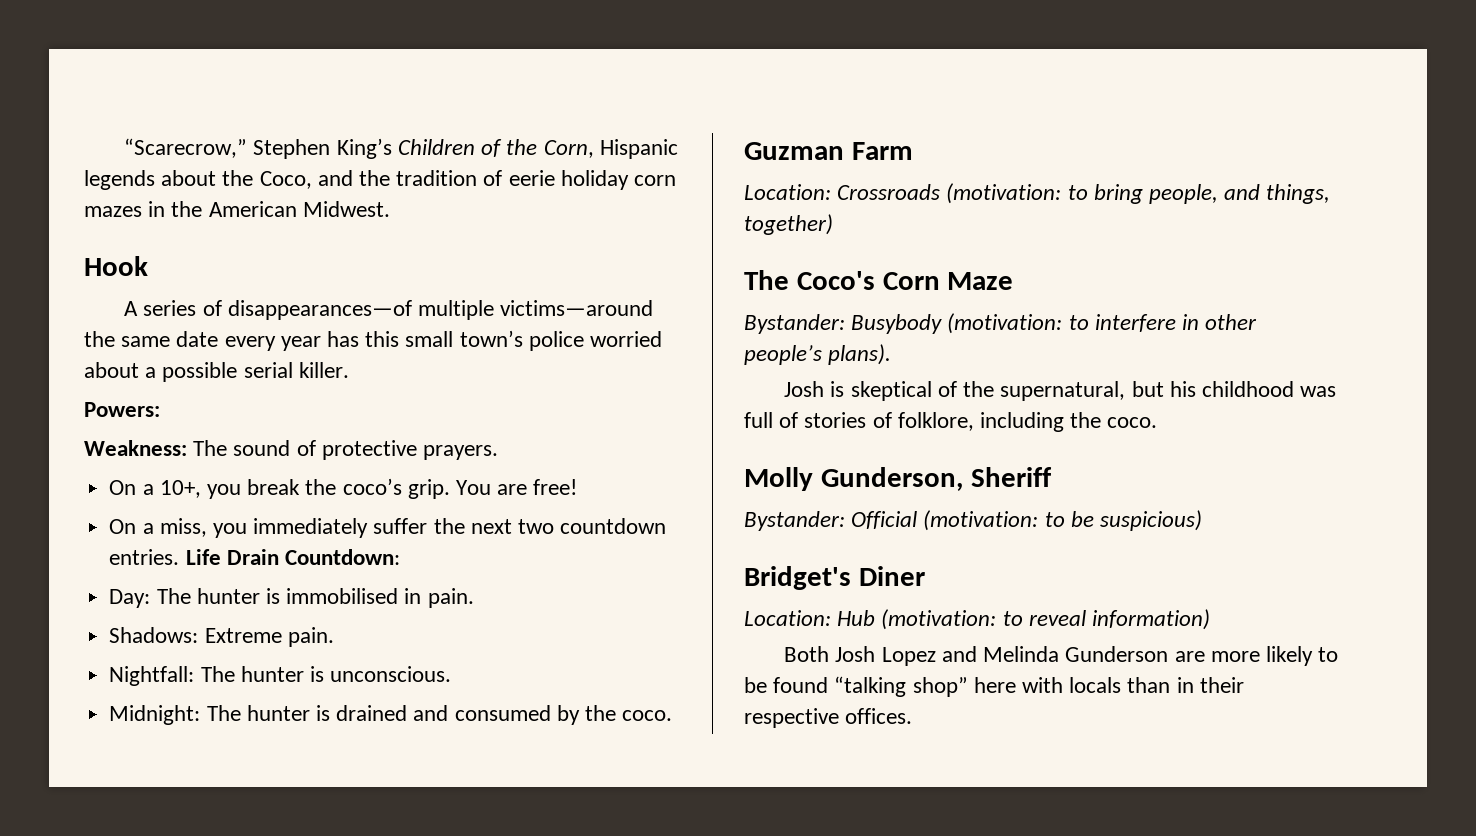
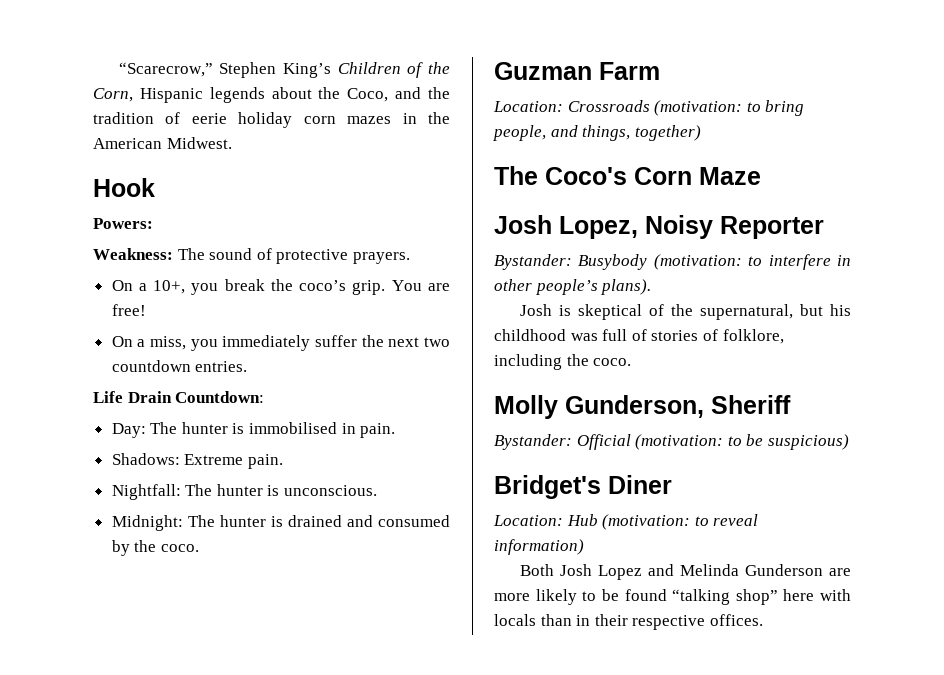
- A series of disappearances—of multiple victims—around the same date every year has this small town’s police worried about a possible serial killer.
- On a miss, you immediately suffer the next two countdown entries. Life Drain Countdown:
+ On a miss, you immediately suffer the next two countdown entries.
+ Life Drain Countdown:
+ Josh Lopez, Noisy Reporter

